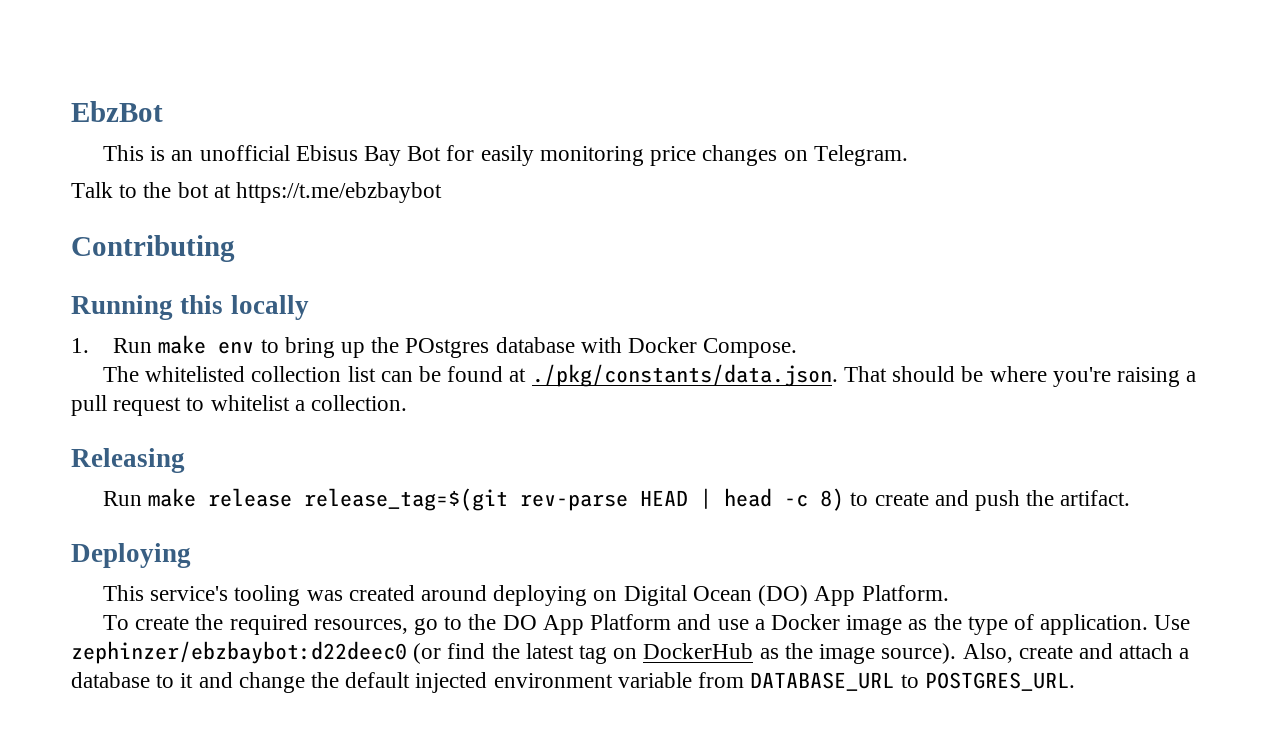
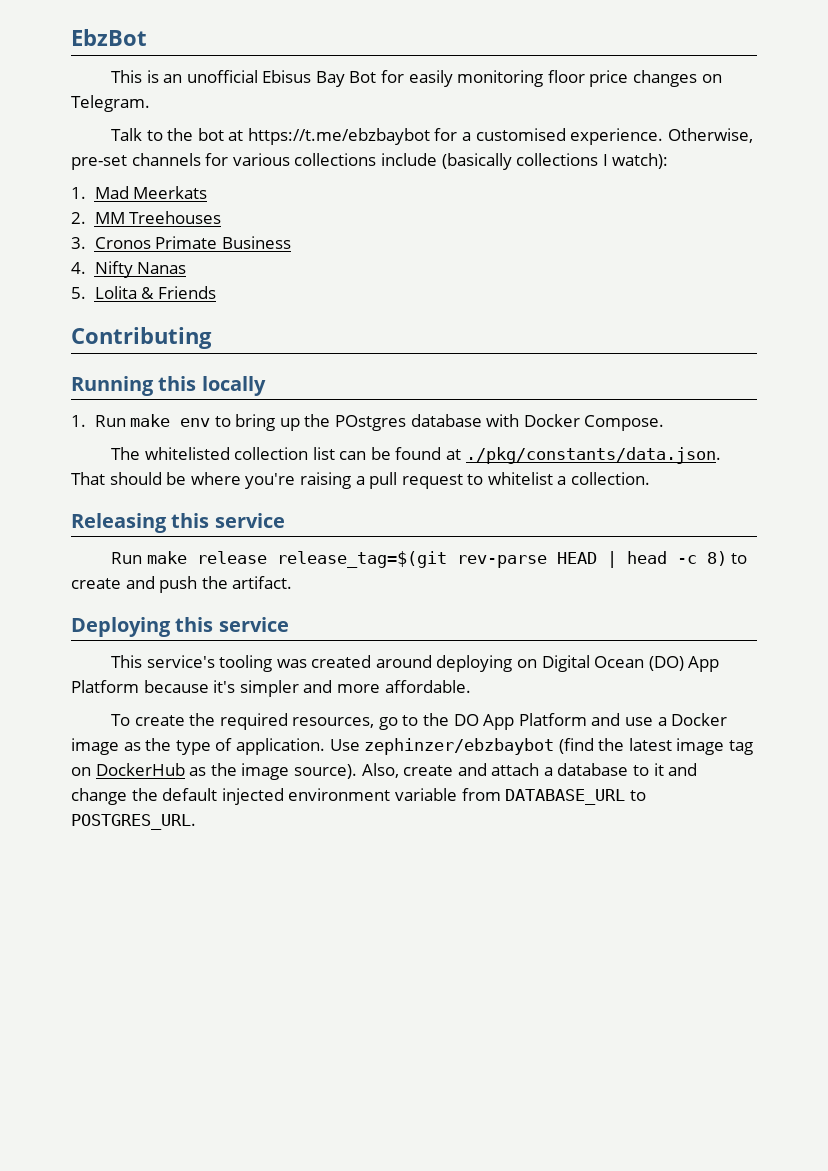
- This is an unofficial Ebisus Bay Bot for easily monitoring price changes on Telegram.
+ This is an unofficial Ebisus Bay Bot for easily monitoring floor price changes on Telegram.
- Talk to the bot at https://t.me/ebzbaybot
+ Talk to the bot at https://t.me/ebzbaybot for a customised experience. Otherwise, pre-set channels for various collections include (basically collections I watch):
+ 1. Mad Meerkats
+ 2. MM Treehouses
+ 3. Cronos Primate Business
+ 4. Nifty Nanas
+ 5. Lolita & Friends
- Releasing
+ Releasing this service
- Deploying
+ Deploying this service
- This service's tooling was created around deploying on Digital Ocean (DO) App Platform.
+ This service's tooling was created around deploying on Digital Ocean (DO) App Platform because it's simpler and more affordable.
- Use zephinzer/ebzbaybot:d22deec0 (or find the latest tag on DockerHub as the image source).
+ Use zephinzer/ebzbaybot (find the latest image tag on DockerHub as the image source).

